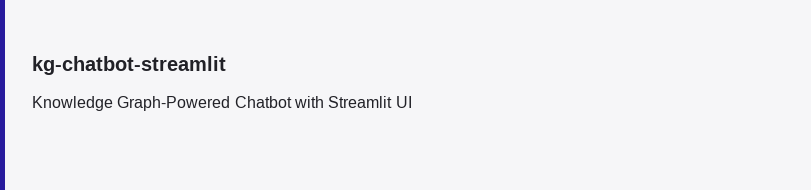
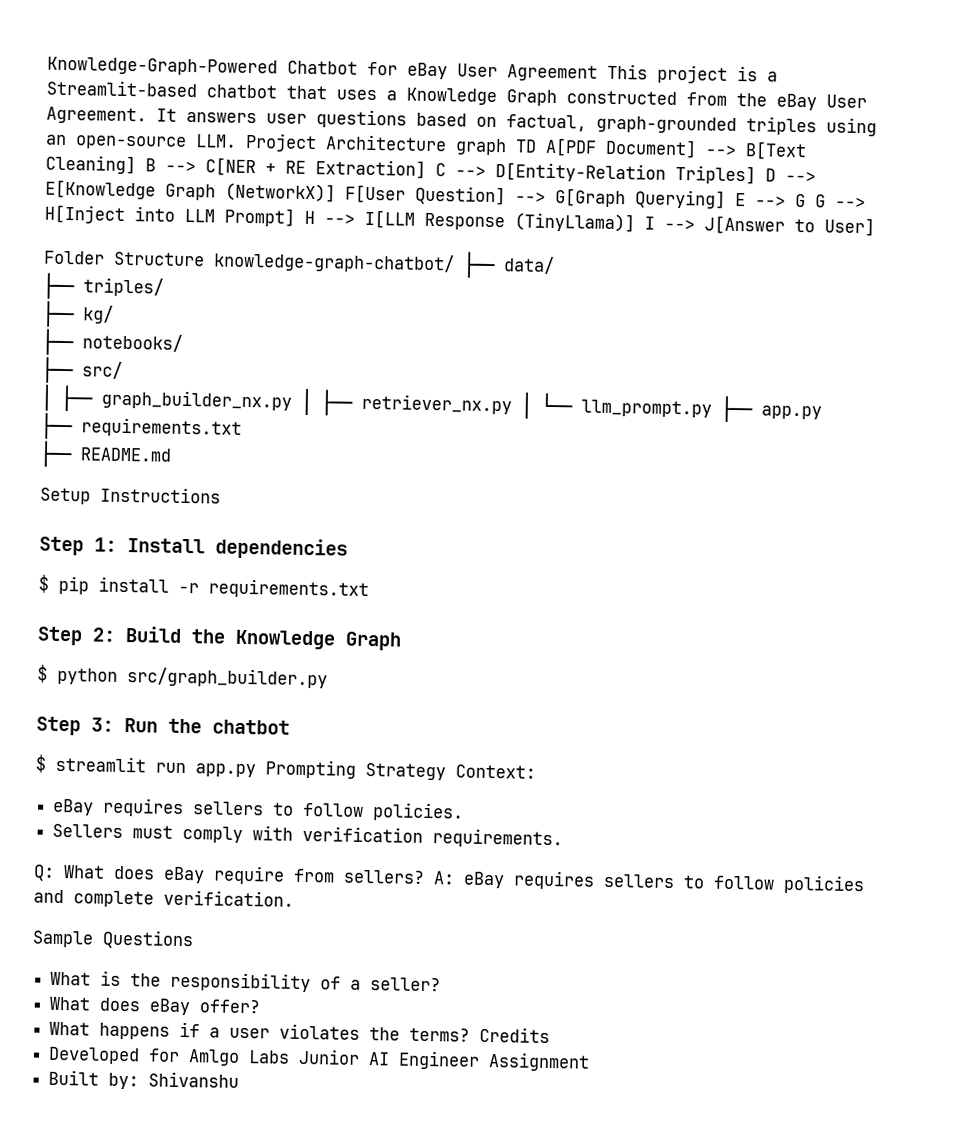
- kg-chatbot-streamlit
- Knowledge Graph-Powered Chatbot with Streamlit UI
+ Knowledge-Graph-Powered Chatbot for eBay User Agreement This project is a Streamlit-based chatbot that uses a Knowledge Graph constructed from the eBay User Agreement. It answers user questions based on factual, graph-grounded triples using an open-source LLM. Project Architecture graph TD A[PDF Document] --> B[Text Cleaning] B --> C[NER + RE Extraction] C --> D[Entity-Relation Triples] D --> E[Knowledge Graph (NetworkX)] F[User Question] --> G[Graph Querying] E --> G G --> H[Inject into LLM Prompt] H --> I[LLM Response (TinyLlama)] I --> J[Answer to User]
+ Folder Structure knowledge-graph-chatbot/ ├── data/
+ ├── triples/
+ ├── kg/
+ ├── notebooks/
+ ├── src/
+ │ ├── graph_builder_nx.py │ ├── retriever_nx.py │ └── llm_prompt.py ├── app.py
+ ├── requirements.txt
+ ├── README.md
+ Setup Instructions
+ Step 1: Install dependencies
+ $ pip install -r requirements.txt
+ Step 2: Build the Knowledge Graph
+ $ python src/graph_builder.py
+ Step 3: Run the chatbot
+ $ streamlit run app.py Prompting Strategy Context:
+ eBay requires sellers to follow policies.
+ Sellers must comply with verification requirements.
+ Q: What does eBay require from sellers? A: eBay requires sellers to follow policies and complete verification.
+ Sample Questions
+ What is the responsibility of a seller?
+ What does eBay offer?
+ What happens if a user violates the terms? Credits
+ Developed for Amlgo Labs Junior AI Engineer Assignment
+ Built by: Shivanshu

